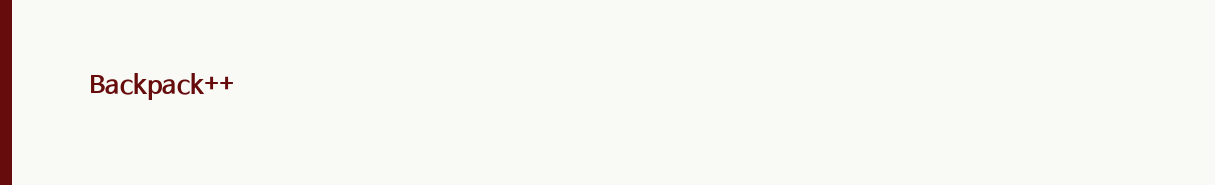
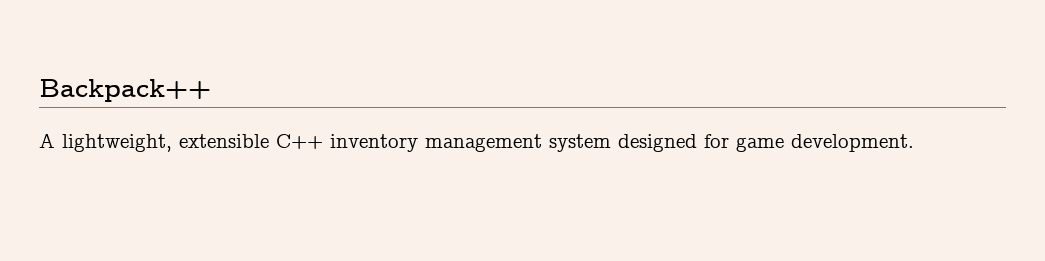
+ A lightweight, extensible C++ inventory management system designed for game development.

